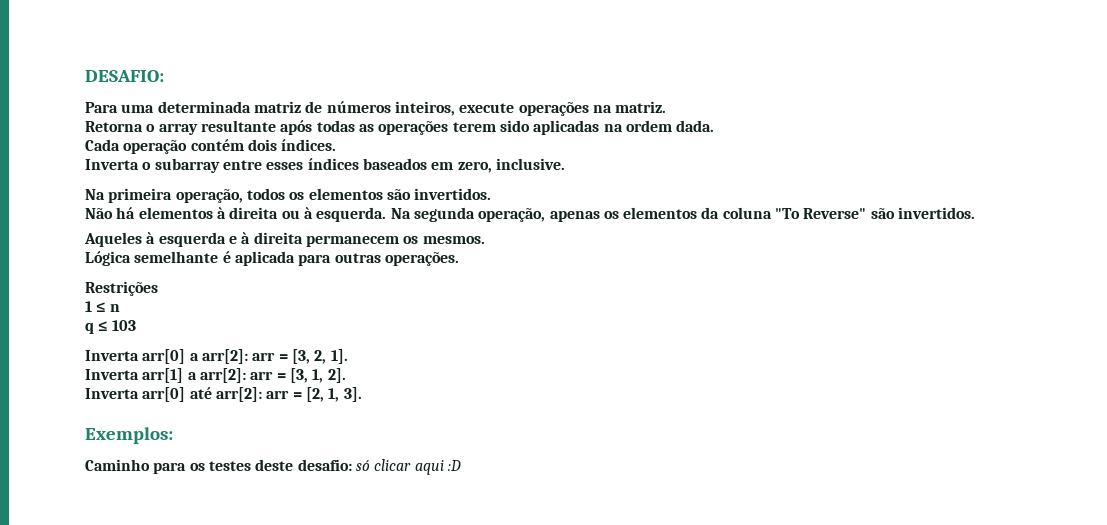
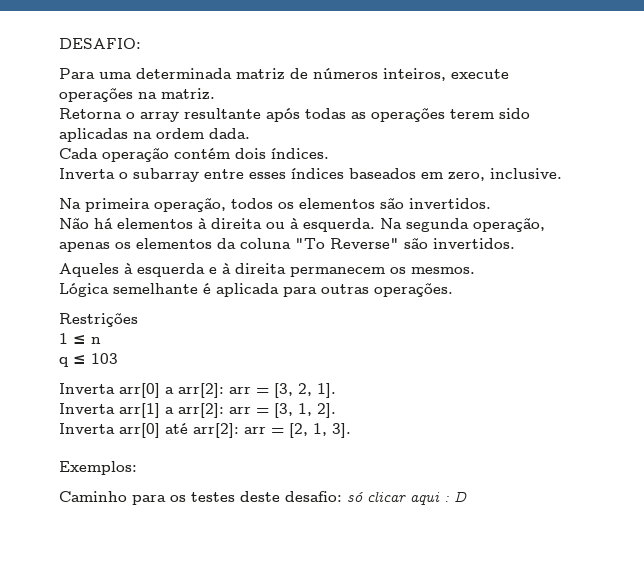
- Caminho para os testes deste desafio: só clicar aqui :D
+ Caminho para os testes deste desafio: só clicar aqui : D

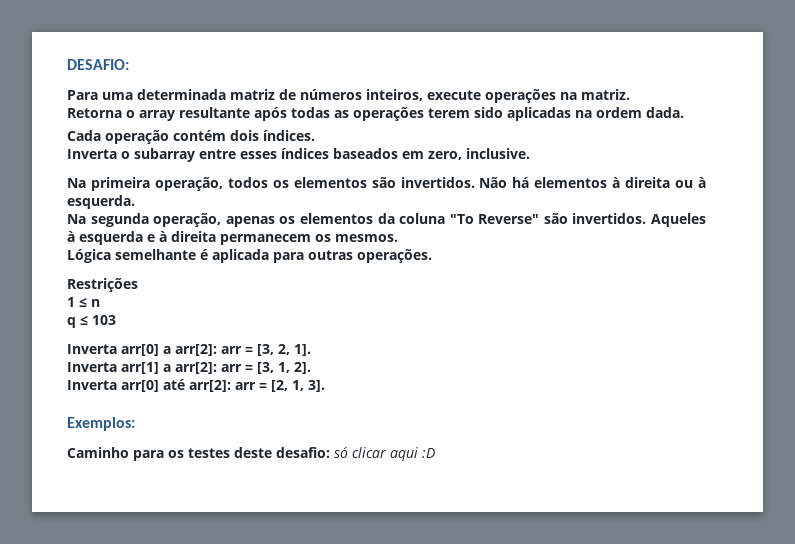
- Na primeira operação, todos os elementos são invertidos.
- Não há elementos à direita ou à esquerda. Na segunda operação, apenas os elementos da coluna "To Reverse" são invertidos.
- Aqueles à esquerda e à direita permanecem os mesmos.
+ Na primeira operação, todos os elementos são invertidos. Não há elementos à direita ou à esquerda.
+ Na segunda operação, apenas os elementos da coluna "To Reverse" são invertidos. Aqueles à esquerda e à direita permanecem os mesmos.
- Caminho para os testes deste desafio: só clicar aqui : D
+ Caminho para os testes deste desafio: só clicar aqui :D

